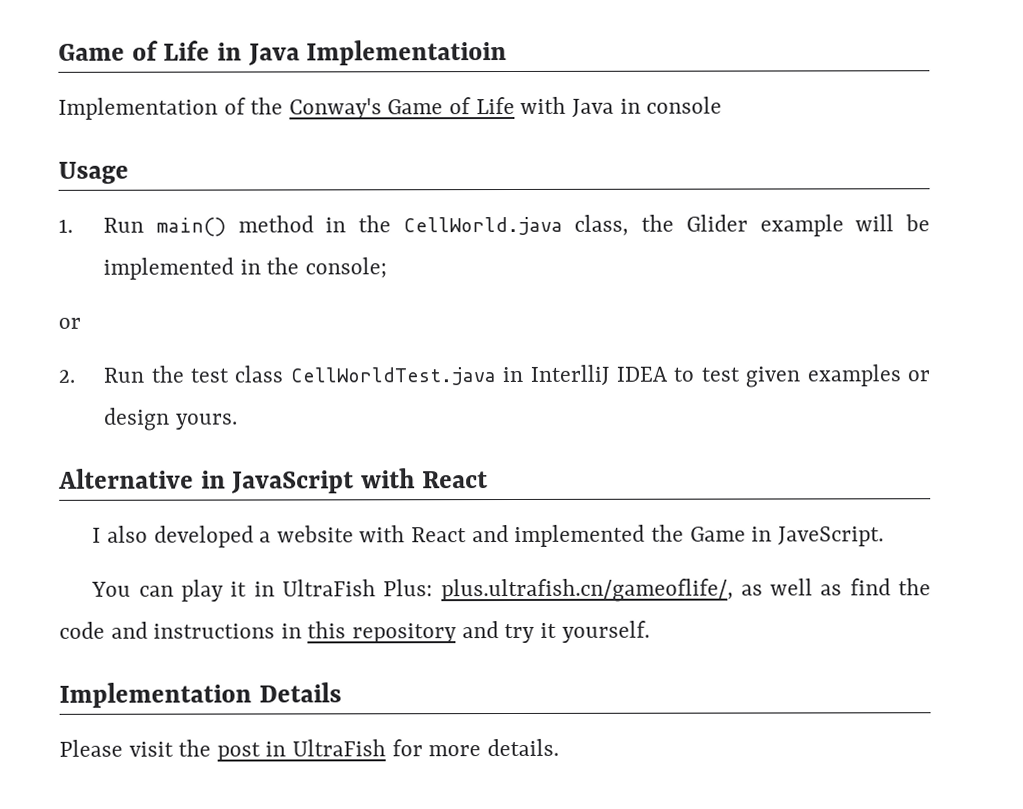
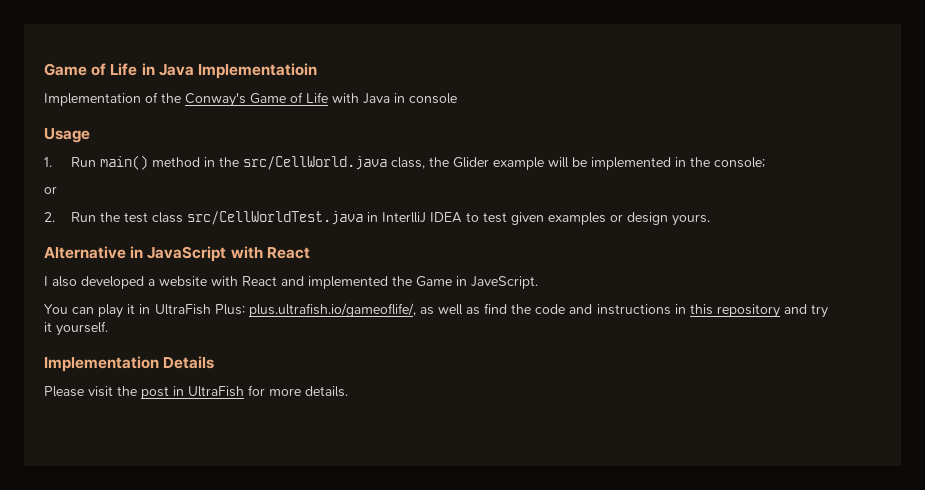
- 1. Run main() method in the CellWorld.java class, the Glider example will be implemented in the console;
+ 1. Run main() method in the src/CellWorld.java class, the Glider example will be implemented in the console;
- 2. Run the test class CellWorldTest.java in InterlliJ IDEA to test given examples or design yours.
+ 2. Run the test class src/CellWorldTest.java in InterlliJ IDEA to test given examples or design yours.
- You can play it in UltraFish Plus: plus.ultrafish.cn/gameoflife/, as well as find the code and instructions in this repository and try it yourself.
+ You can play it in UltraFish Plus: plus.ultrafish.io/gameoflife/, as well as find the code and instructions in this repository and try it yourself.

